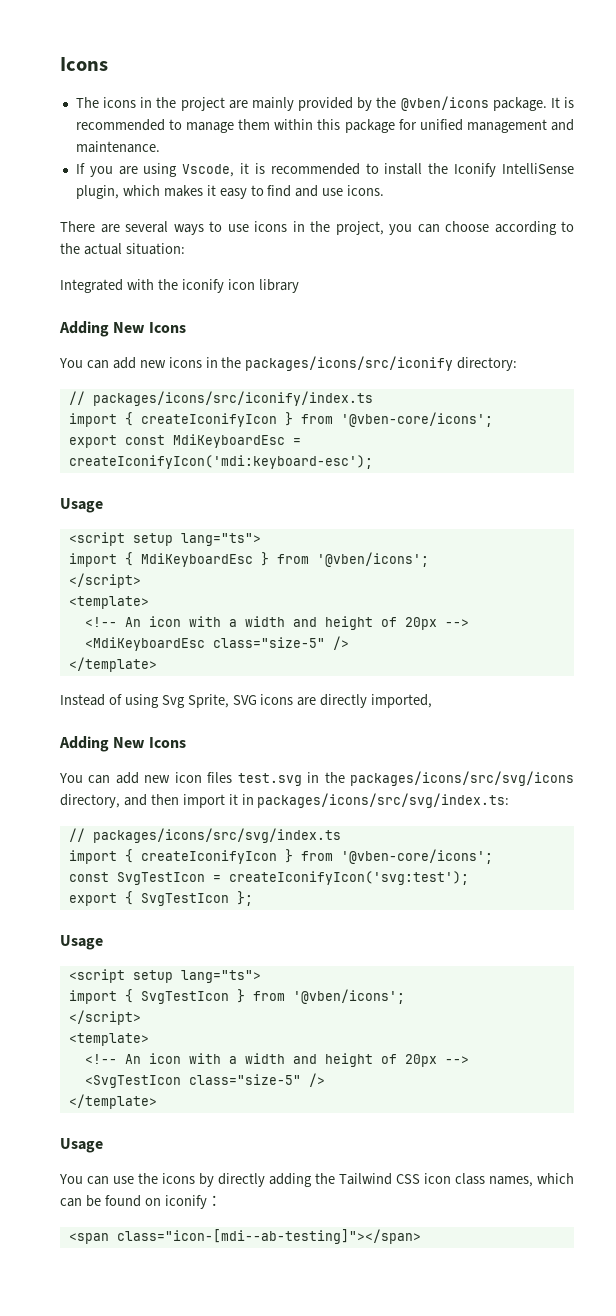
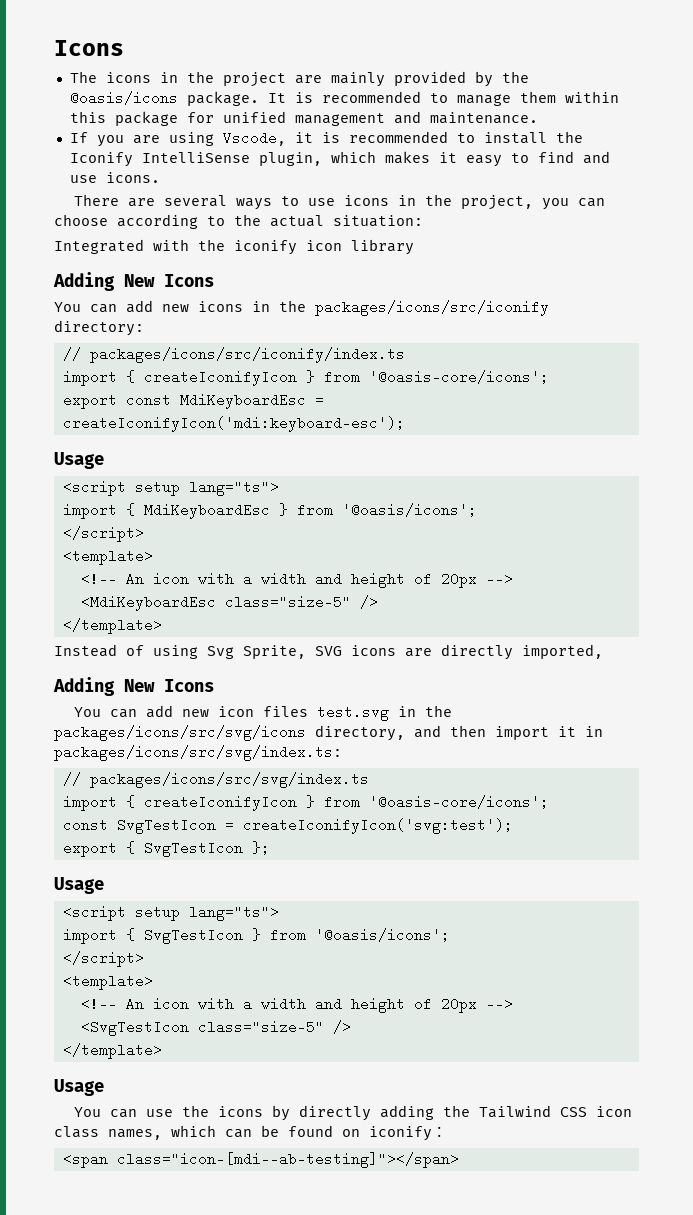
- The icons in the project are mainly provided by the @vben/icons package.
+ The icons in the project are mainly provided by the @oasis/icons package.
  // packages/icons/src/iconify/index.ts
- import { createIconifyIcon } from '@vben-core/icons';
+ import { createIconifyIcon } from '@oasis-core/icons';
- import { MdiKeyboardEsc } from '@vben/icons';
+ import { MdiKeyboardEsc } from '@oasis/icons';
  // packages/icons/src/svg/index.ts
- import { createIconifyIcon } from '@vben-core/icons';
+ import { createIconifyIcon } from '@oasis-core/icons';
- import { SvgTestIcon } from '@vben/icons';
+ import { SvgTestIcon } from '@oasis/icons';

